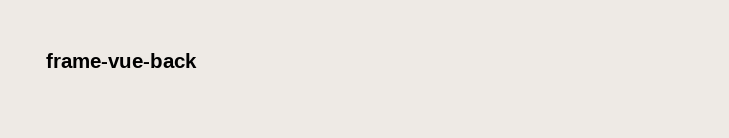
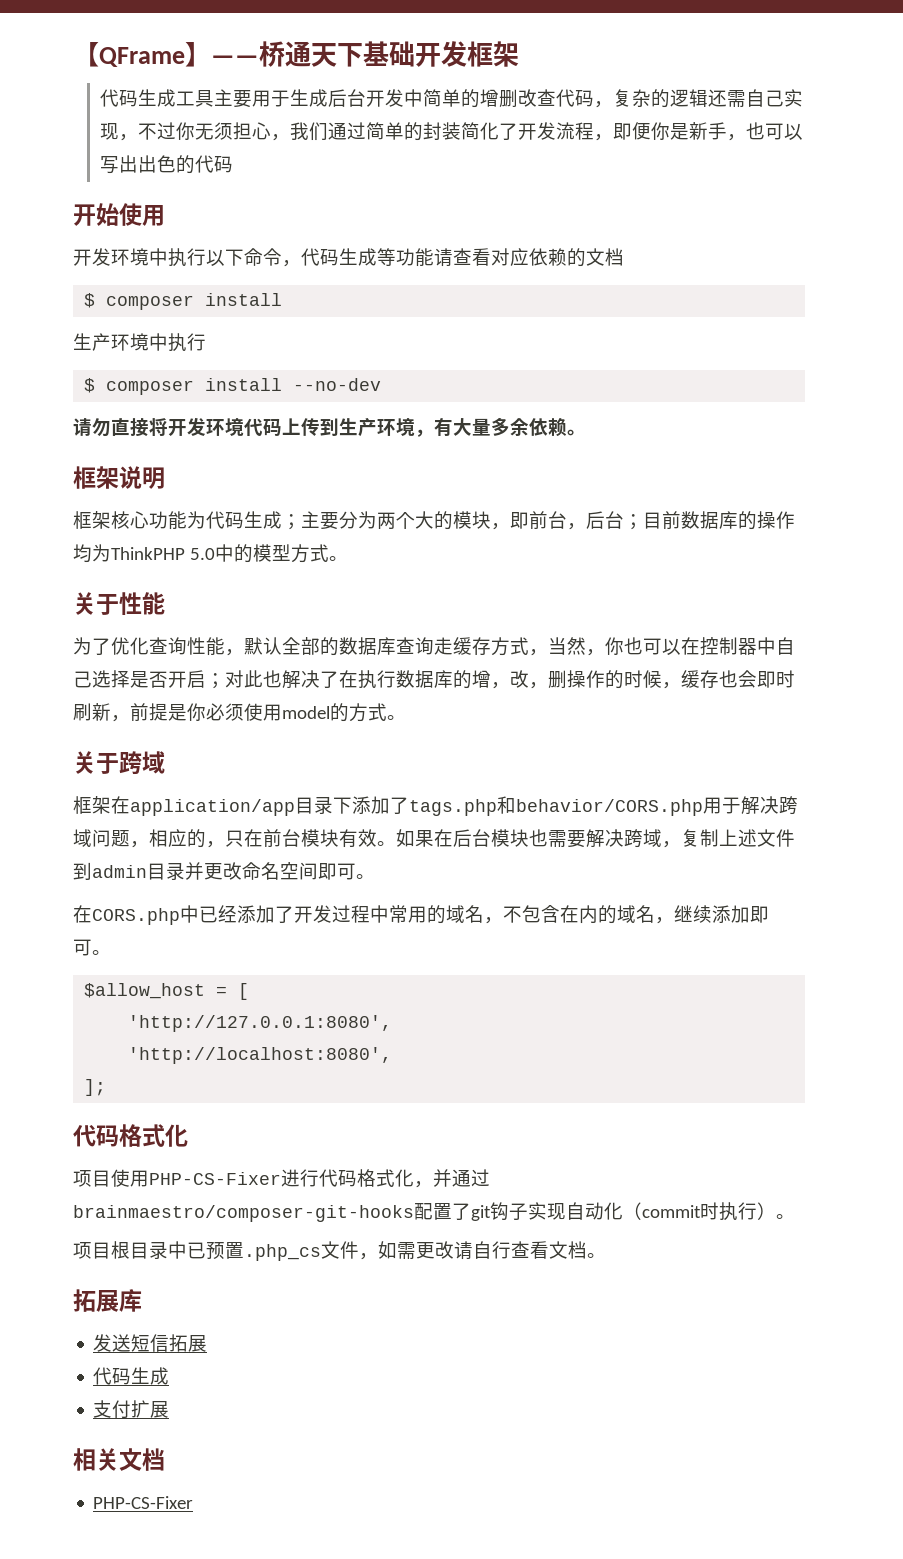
- frame-vue-back
+ 【QFrame】——桥通天下基础开发框架
+ 代码生成工具主要用于生成后台开发中简单的增删改查代码，复杂的逻辑还需自己实现，不过你无须担心，我们通过简单的封装简化了开发流程，即便你是新手，也可以写出出色的代码
+ 开始使用
+ 开发环境中执行以下命令，代码生成等功能请查看对应依赖的文档
+ $ composer install
+ 生产环境中执行
+ $ composer install --no-dev
+ 请勿直接将开发环境代码上传到生产环境，有大量多余依赖。
+ 框架说明
+ 框架核心功能为代码生成；主要分为两个大的模块，即前台，后台；目前数据库的操作均为ThinkPHP 5.0中的模型方式。
+ 关于性能
+ 为了优化查询性能，默认全部的数据库查询走缓存方式，当然，你也可以在控制器中自己选择是否开启；对此也解决了在执行数据库的增，改，删操作的时候，缓存也会即时刷新，前提是你必须使用model的方式。
+ 关于跨域
+ 框架在application/app目录下添加了tags.php和behavior/CORS.php用于解决跨域问题，相应的，只在前台模块有效。如果在后台模块也需要解决跨域，复制上述文件到admin目录并更改命名空间即可。
+ 在CORS.php中已经添加了开发过程中常用的域名，不包含在内的域名，继续添加即可。
+ $allow_host = [
+ 'http://127.0.0.1:8080',
+ 'http://localhost:8080',
+ ];
+ 代码格式化
+ 项目使用PHP-CS-Fixer进行代码格式化，并通过brainmaestro/composer-git-hooks配置了git钩子实现自动化（commit时执行）。
+ 项目根目录中已预置.php_cs文件，如需更改请自行查看文档。
+ 拓展库
+ 发送短信拓展
+ 代码生成
+ 支付扩展
+ 相关文档
+ PHP-CS-Fixer

